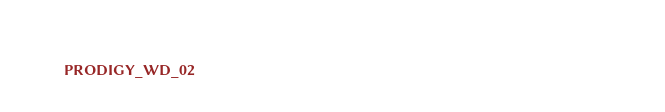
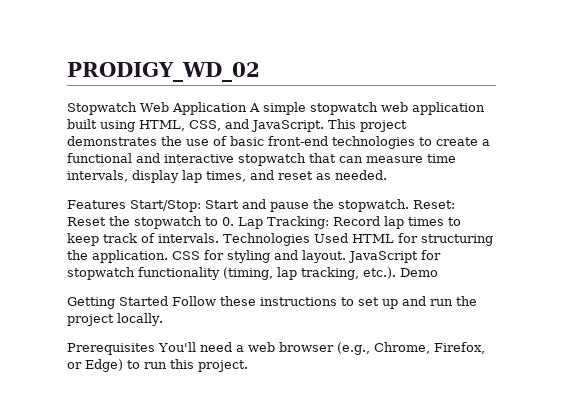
+ Stopwatch Web Application A simple stopwatch web application built using HTML, CSS, and JavaScript. This project demonstrates the use of basic front-end technologies to create a functional and interactive stopwatch that can measure time intervals, display lap times, and reset as needed.
+ Features Start/Stop: Start and pause the stopwatch. Reset: Reset the stopwatch to 0. Lap Tracking: Record lap times to keep track of intervals. Technologies Used HTML for structuring the application. CSS for styling and layout. JavaScript for stopwatch functionality (timing, lap tracking, etc.). Demo
+ Getting Started Follow these instructions to set up and run the project locally.
+ Prerequisites You'll need a web browser (e.g., Chrome, Firefox, or Edge) to run this project.

